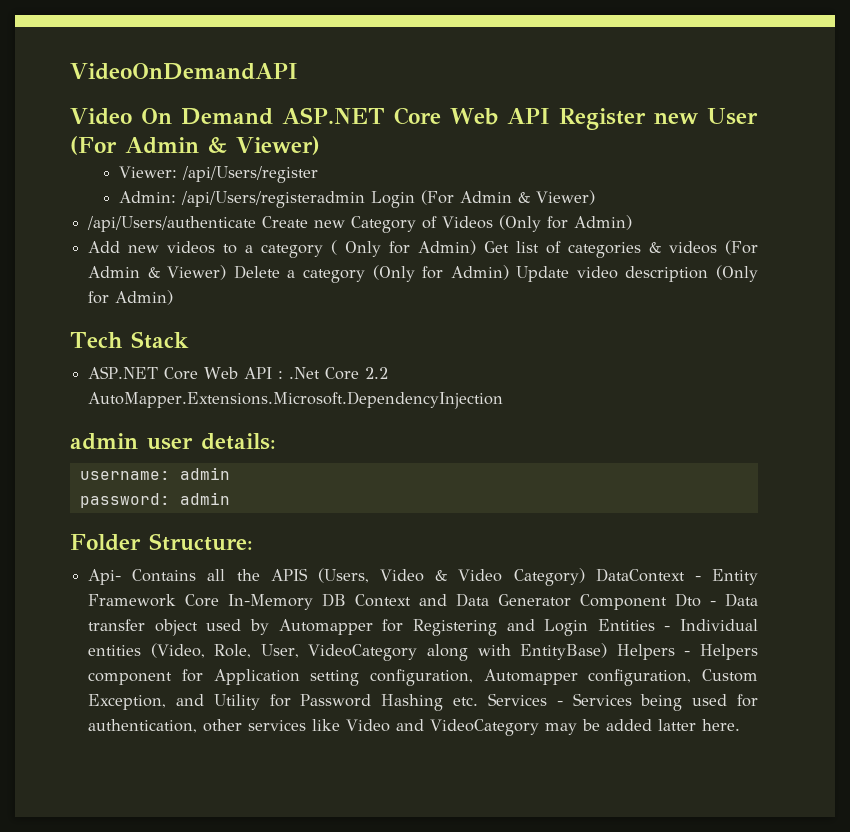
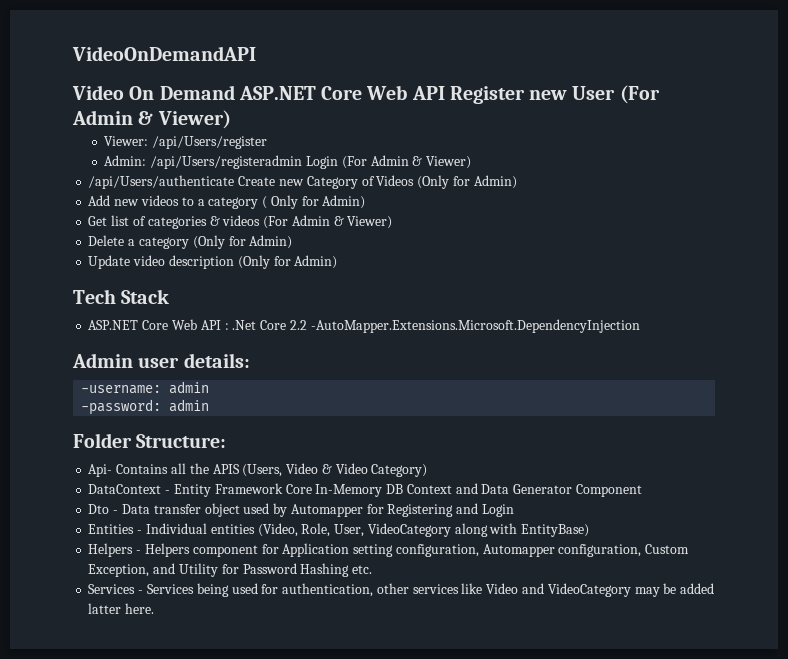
- Add new videos to a category ( Only for Admin) Get list of categories & videos (For Admin & Viewer) Delete a category (Only for Admin) Update video description (Only for Admin)
+ Add new videos to a category ( Only for Admin)
+ Get list of categories & videos (For Admin & Viewer)
+ Delete a category (Only for Admin)
+ Update video description (Only for Admin)
- ASP.NET Core Web API : .Net Core 2.2 AutoMapper.Extensions.Microsoft.DependencyInjection
- admin user details:
+ ASP.NET Core Web API : .Net Core 2.2 -AutoMapper.Extensions.Microsoft.DependencyInjection
+ Admin user details:
- username: admin
- password: admin
+ -username: admin
+ -password: admin
- Api- Contains all the APIS (Users, Video & Video Category) DataContext - Entity Framework Core In-Memory DB Context and Data Generator Component Dto - Data transfer object used by Automapper for Registering and Login Entities - Individual entities (Video, Role, User, VideoCategory along with EntityBase) Helpers - Helpers component for Application setting configuration, Automapper configuration, Custom Exception, and Utility for Password Hashing etc. Services - Services being used for authentication, other services like Video and VideoCategory may be added latter here.
+ Api- Contains all the APIS (Users, Video & Video Category)
+ DataContext - Entity Framework Core In-Memory DB Context and Data Generator Component
+ Dto - Data transfer object used by Automapper for Registering and Login
+ Entities - Individual entities (Video, Role, User, VideoCategory along with EntityBase)
+ Helpers - Helpers component for Application setting configuration, Automapper configuration, Custom Exception, and Utility for Password Hashing etc.
+ Services - Services being used for authentication, other services like Video and VideoCategory may be added latter here.

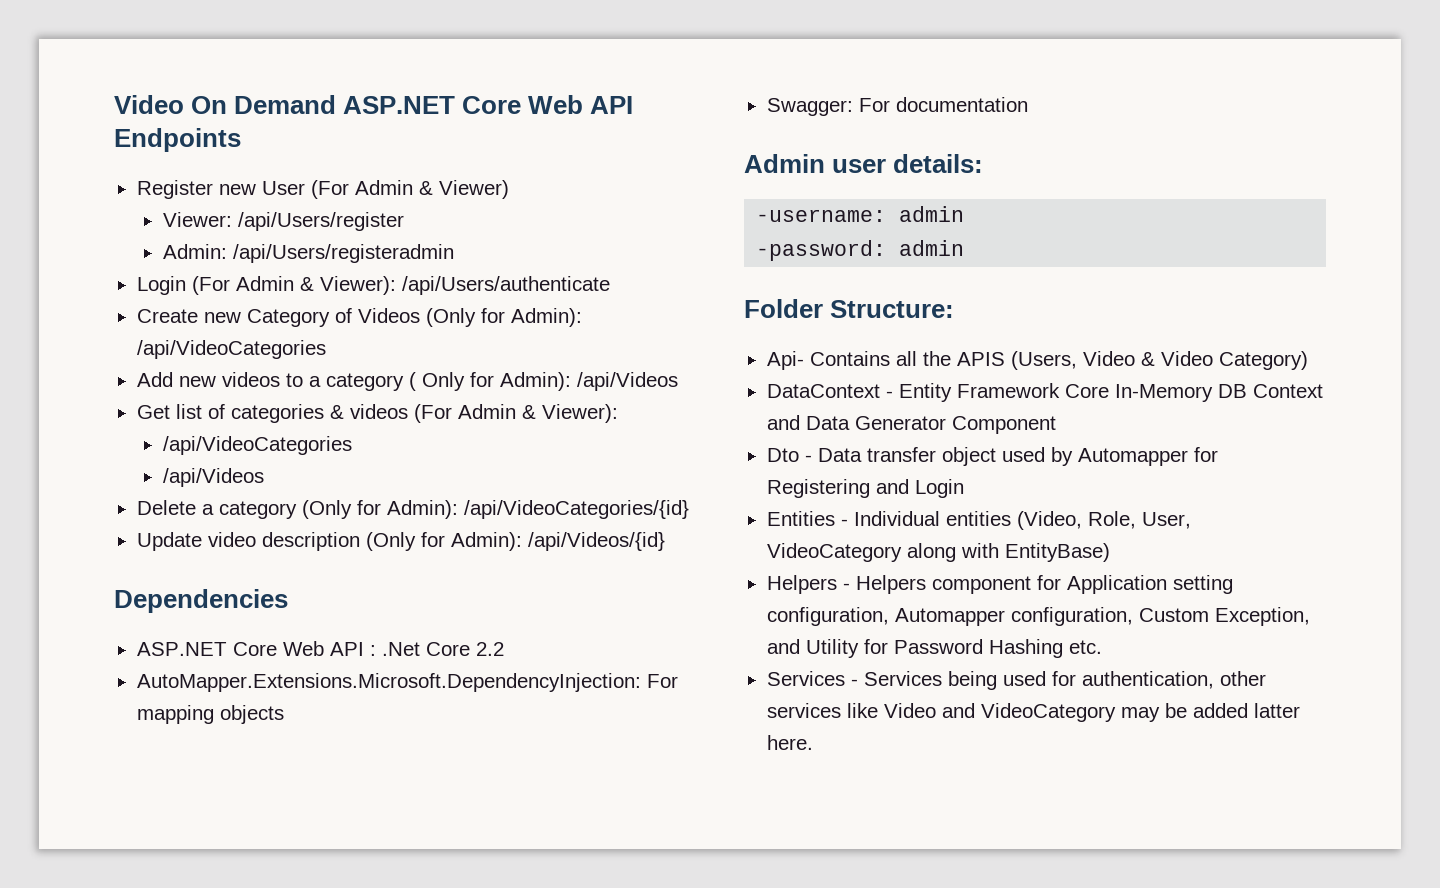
- VideoOnDemandAPI
- Video On Demand ASP.NET Core Web API Register new User (For Admin & Viewer)
+ Video On Demand ASP.NET Core Web API Endpoints
+ Register new User (For Admin & Viewer)
- Admin: /api/Users/registeradmin Login (For Admin & Viewer)
- /api/Users/authenticate Create new Category of Videos (Only for Admin)
+ Admin: /api/Users/registeradmin
+ Login (For Admin & Viewer): /api/Users/authenticate
+ Create new Category of Videos (Only for Admin): /api/VideoCategories
- Add new videos to a category ( Only for Admin)
+ Add new videos to a category ( Only for Admin): /api/Videos
- Get list of categories & videos (For Admin & Viewer)
+ Get list of categories & videos (For Admin & Viewer):
+ /api/VideoCategories
+ /api/Videos
- Delete a category (Only for Admin)
+ Delete a category (Only for Admin): /api/VideoCategories/{id}
- Update video description (Only for Admin)
- Tech Stack
+ Update video description (Only for Admin): /api/Videos/{id}
+ Dependencies
- ASP.NET Core Web API : .Net Core 2.2 -AutoMapper.Extensions.Microsoft.DependencyInjection
+ ASP.NET Core Web API : .Net Core 2.2
+ AutoMapper.Extensions.Microsoft.DependencyInjection: For mapping objects
+ Swagger: For documentation

